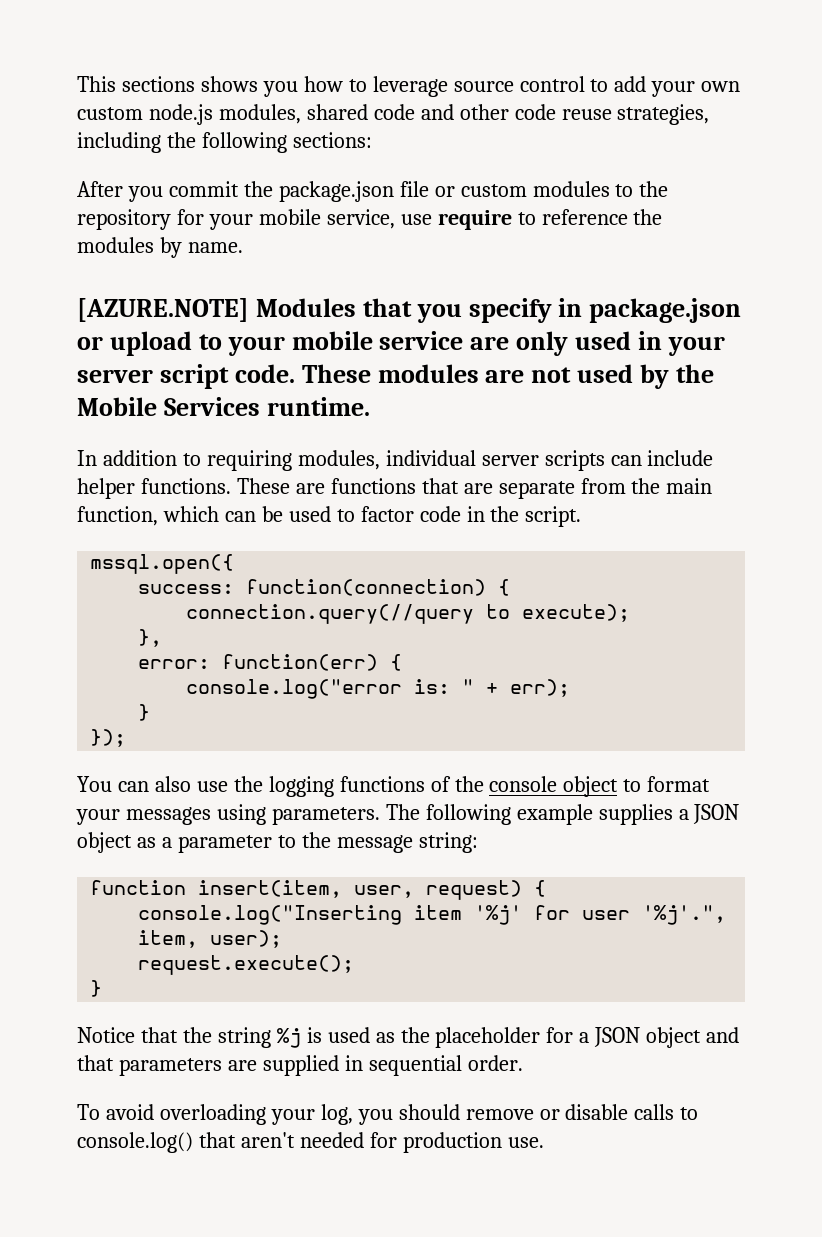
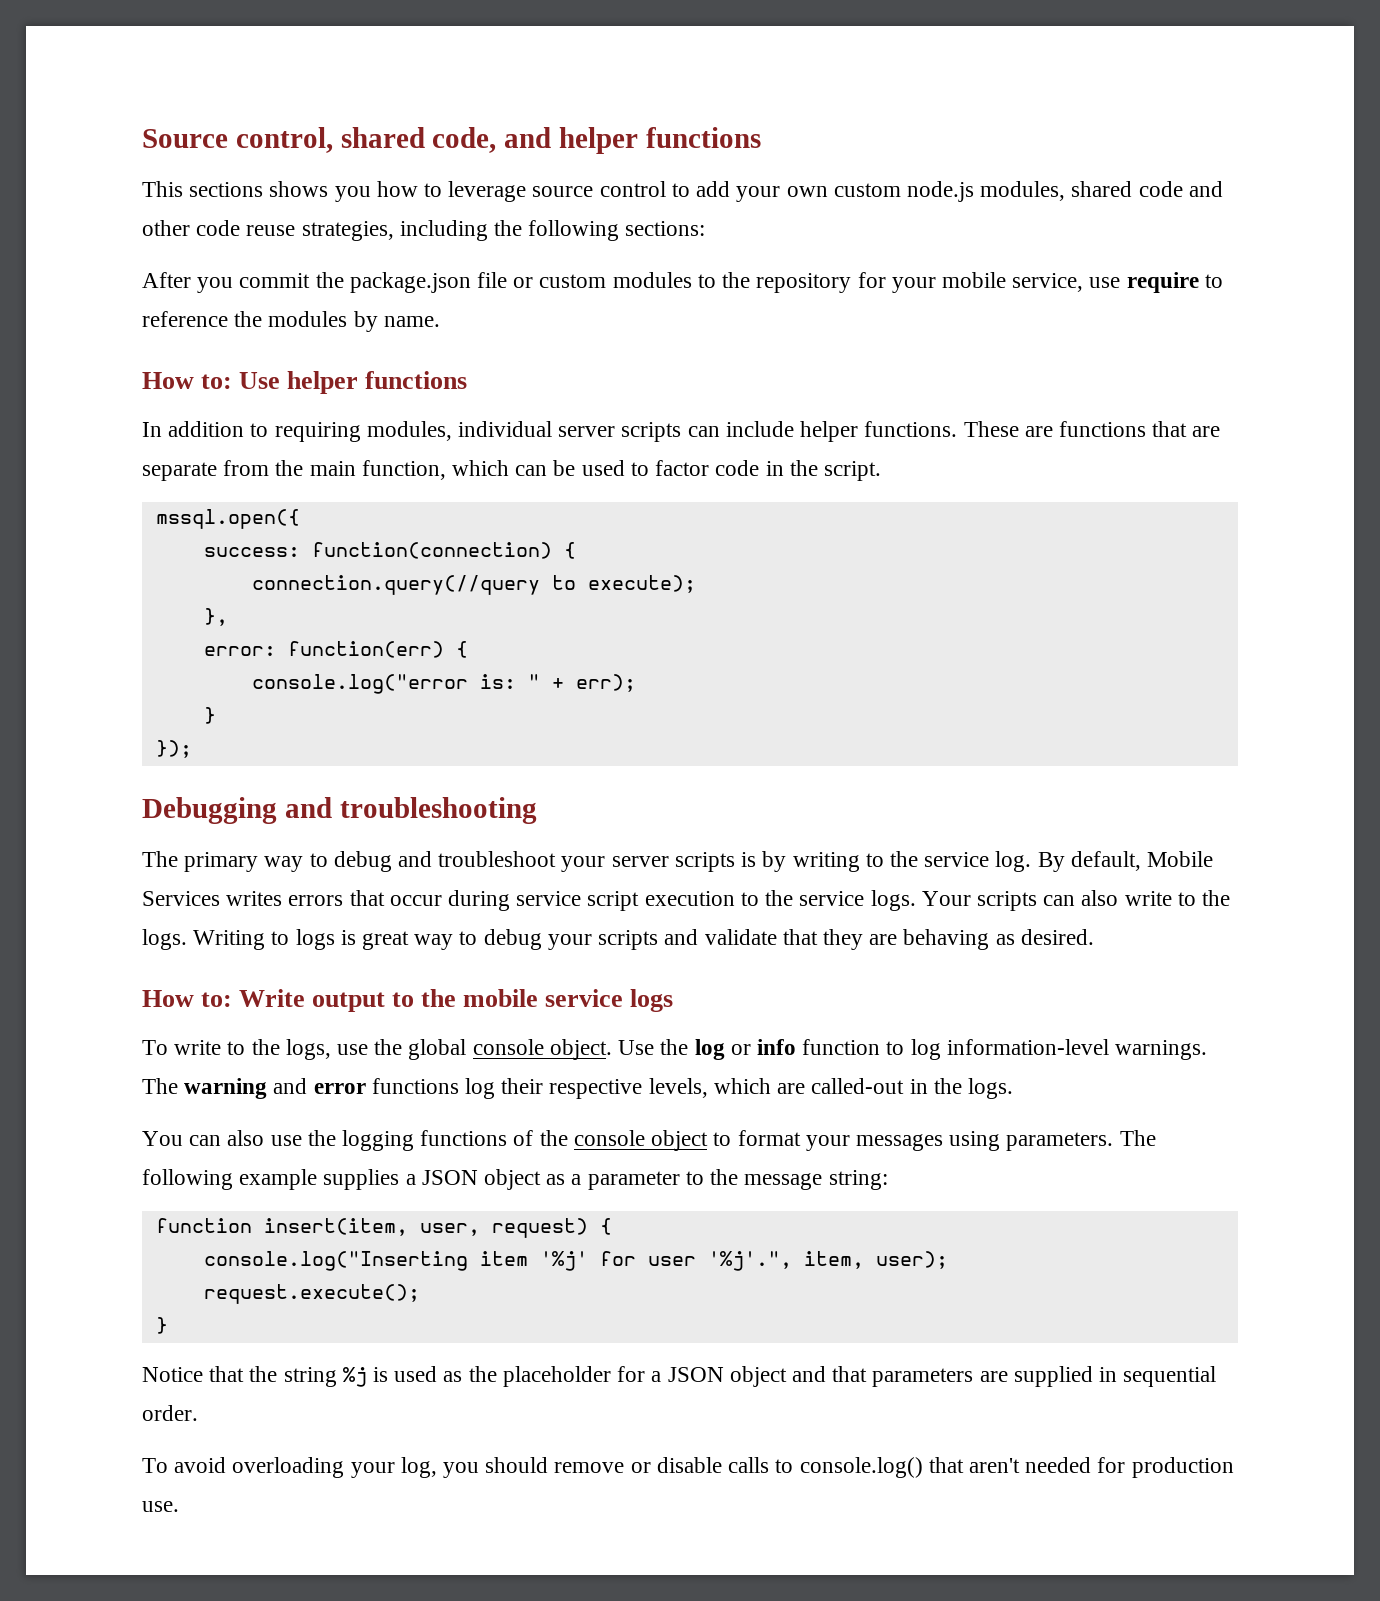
+ Source control, shared code, and helper functions
- [AZURE.NOTE] Modules that you specify in package.json or upload to your mobile service are only used in your server script code. These modules are not used by the Mobile Services runtime.
+ How to: Use helper functions
+ Debugging and troubleshooting
+ The primary way to debug and troubleshoot your server scripts is by writing to the service log. By default, Mobile Services writes errors that occur during service script execution to the service logs. Your scripts can also write to the logs. Writing to logs is great way to debug your scripts and validate that they are behaving as desired.
+ How to: Write output to the mobile service logs
+ To write to the logs, use the global console object. Use the log or info function to log information-level warnings. The warning and error functions log their respective levels, which are called-out in the logs.

